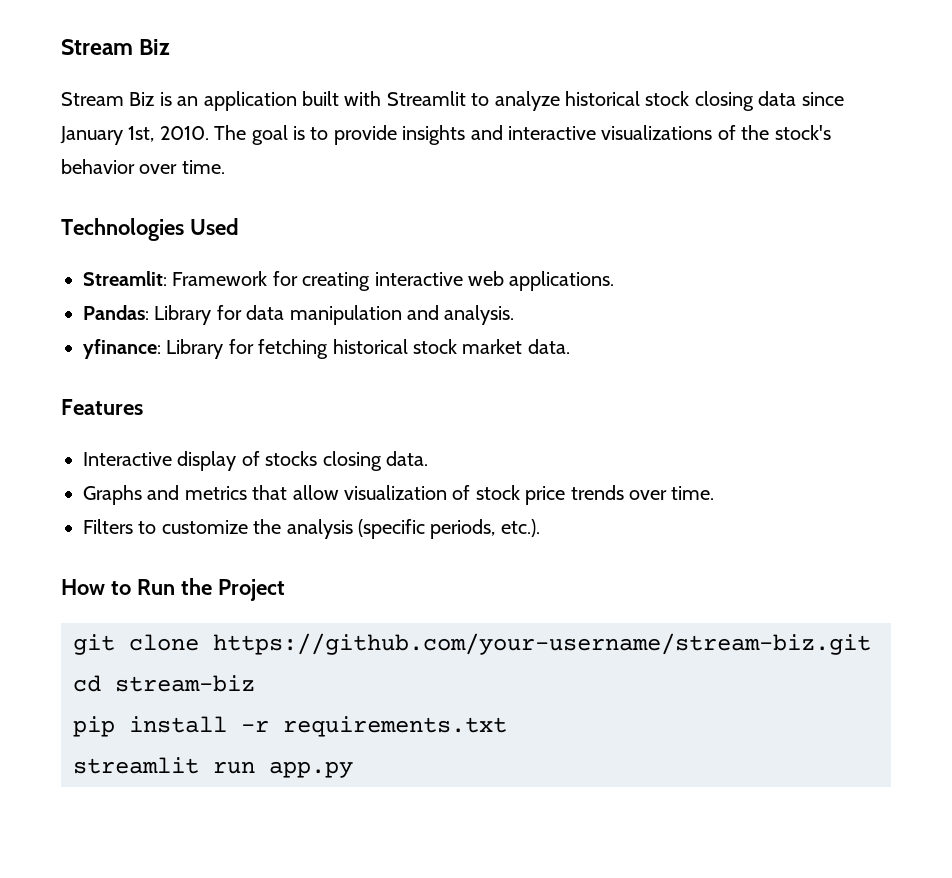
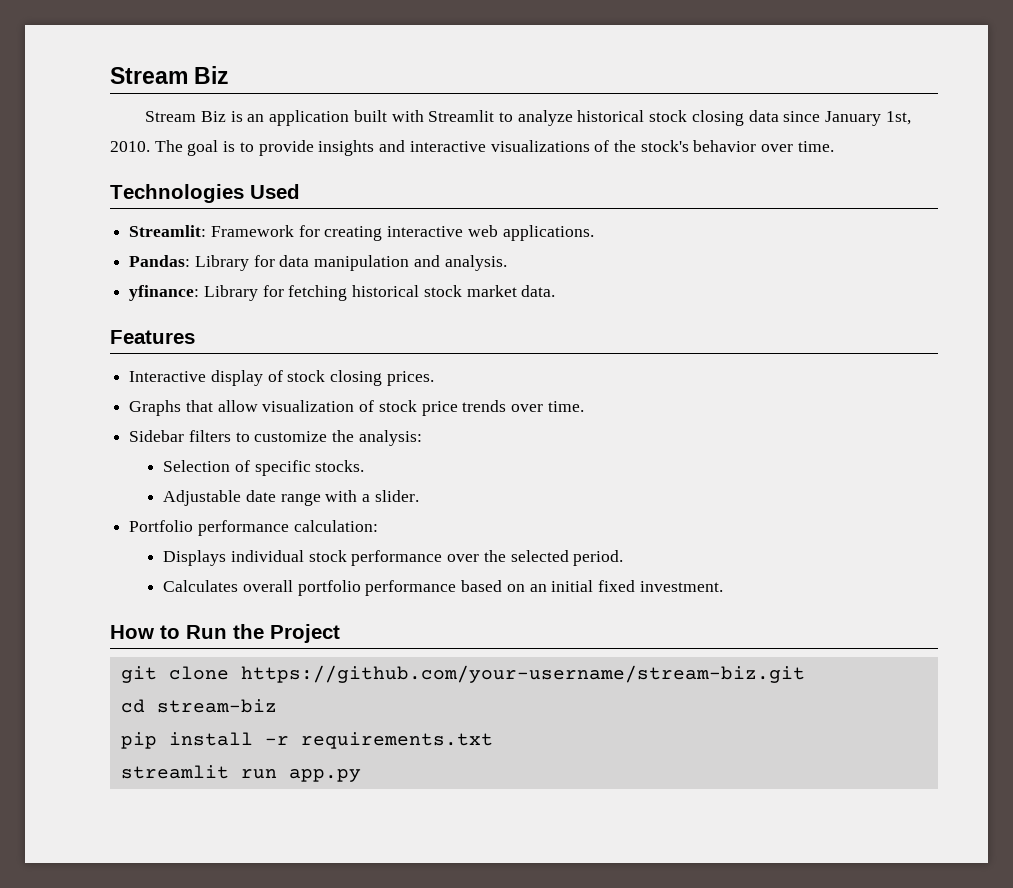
- Interactive display of stocks closing data.
+ Interactive display of stock closing prices.
- Graphs and metrics that allow visualization of stock price trends over time.
+ Graphs that allow visualization of stock price trends over time.
- Filters to customize the analysis (specific periods, etc.).
+ Sidebar filters to customize the analysis:
+ Selection of specific stocks.
+ Adjustable date range with a slider.
+ Portfolio performance calculation:
+ Displays individual stock performance over the selected period.
+ Calculates overall portfolio performance based on an initial fixed investment.

